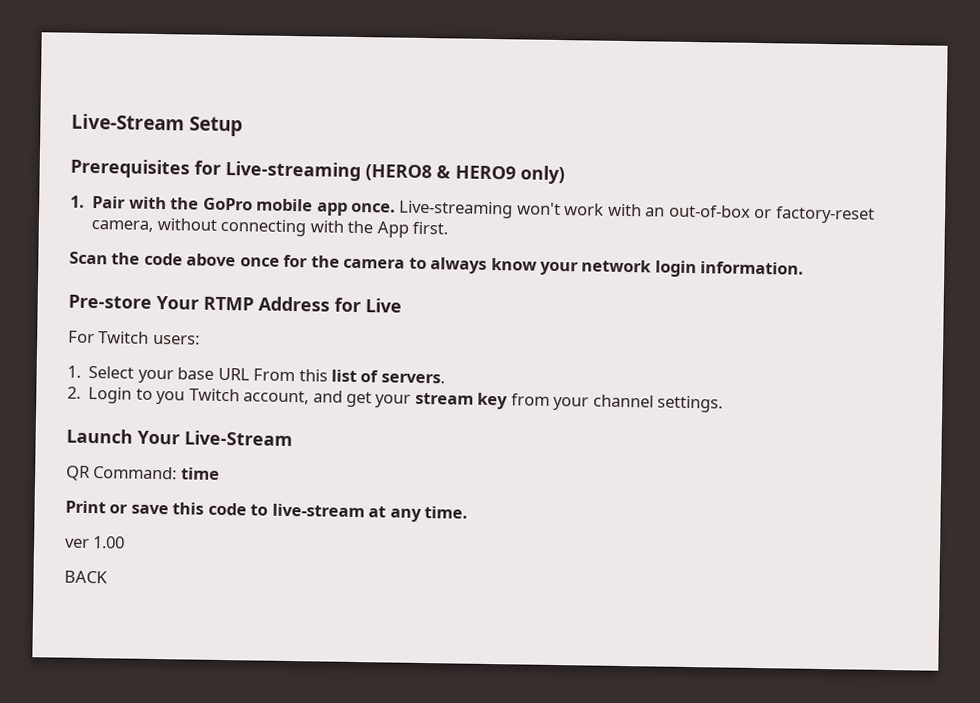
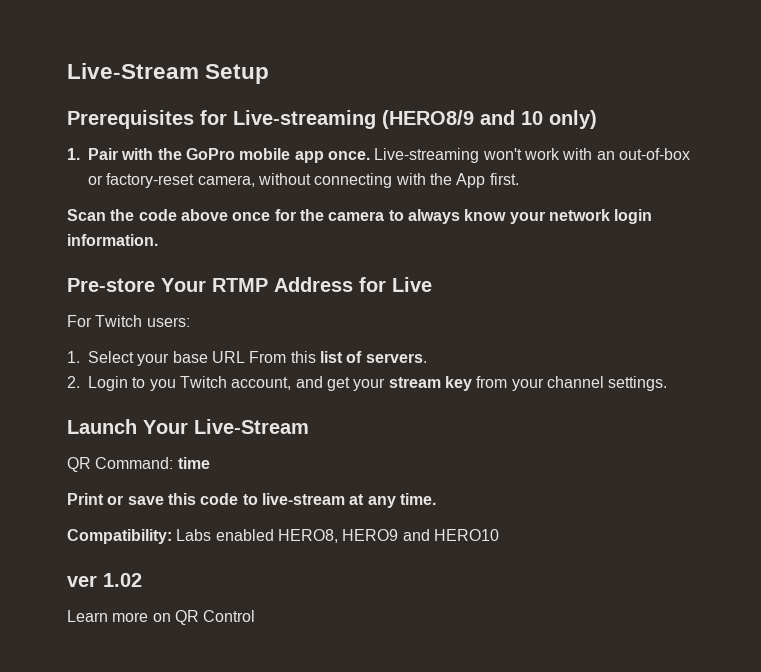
- Prerequisites for Live-streaming (HERO8 & HERO9 only)
+ Prerequisites for Live-streaming (HERO8/9 and 10 only)
- ver 1.00
- BACK
+ Compatibility: Labs enabled HERO8, HERO9 and HERO10
+ ver 1.02
+ Learn more on QR Control

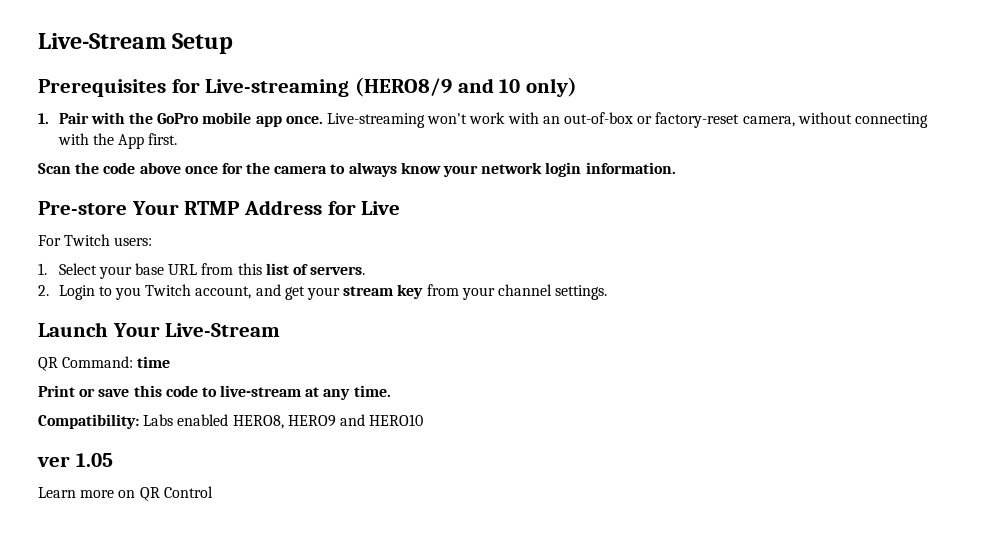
- 1. Select your base URL From this list of servers.
+ 1. Select your base URL from this list of servers.
- ver 1.02
+ ver 1.05

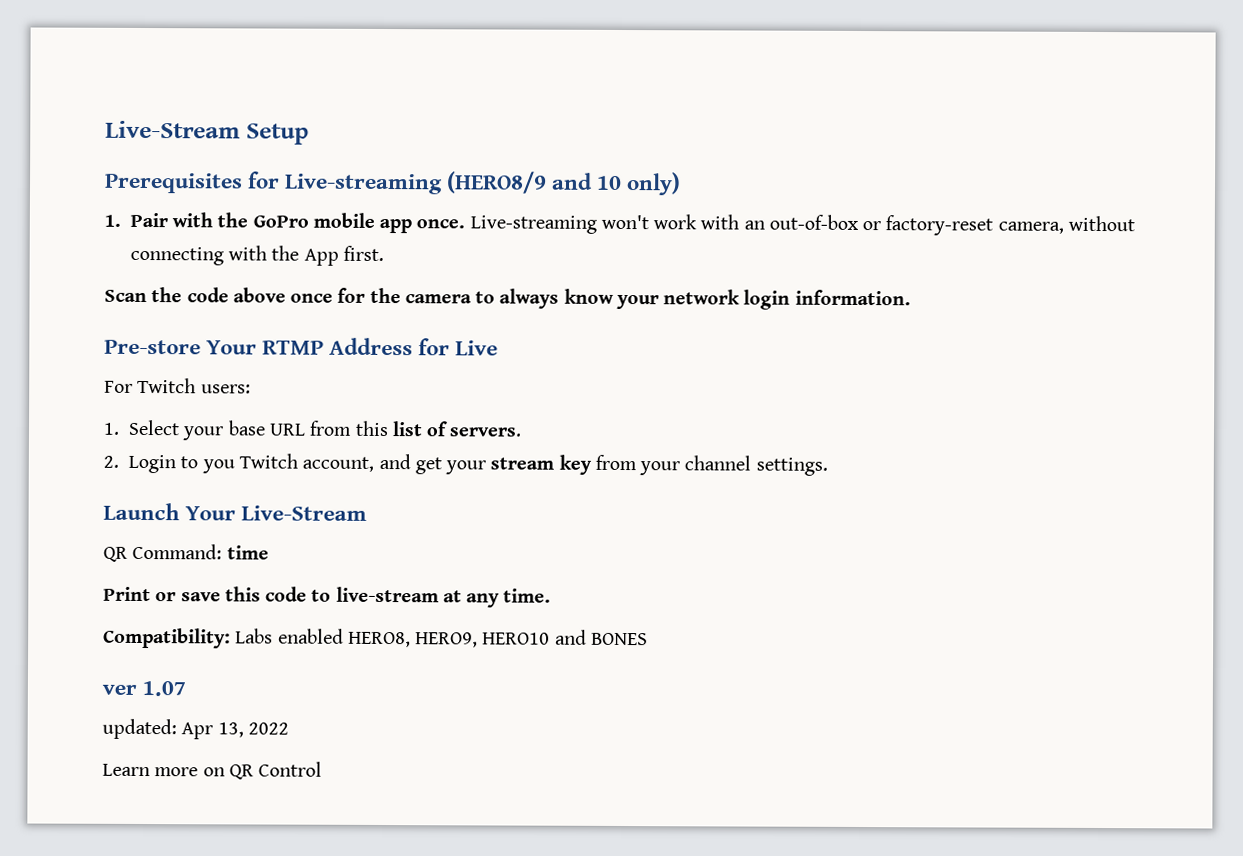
- Compatibility: Labs enabled HERO8, HERO9 and HERO10
- ver 1.05
+ Compatibility: Labs enabled HERO8, HERO9, HERO10 and BONES
+ ver 1.07
+ updated: Apr 13, 2022

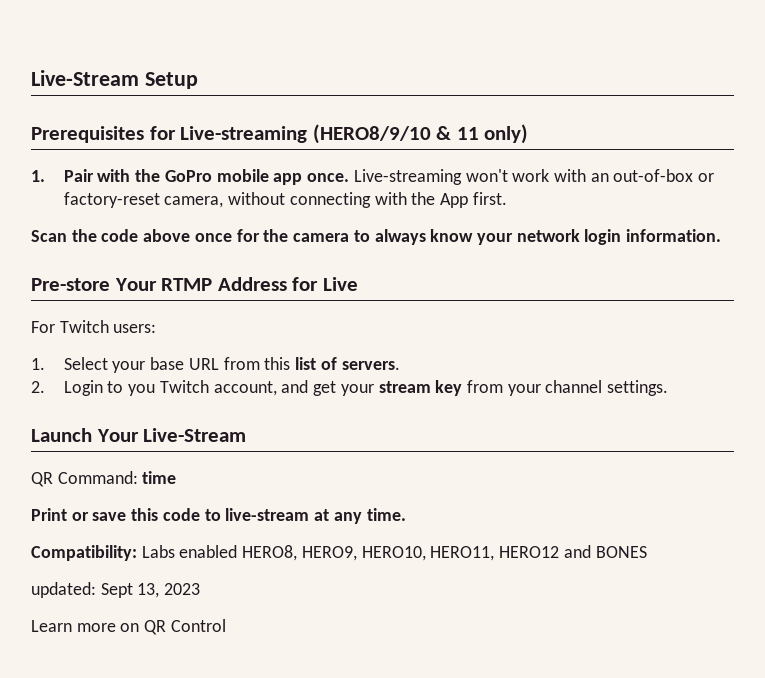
- Prerequisites for Live-streaming (HERO8/9 and 10 only)
+ Prerequisites for Live-streaming (HERO8/9/10 & 11 only)
- Compatibility: Labs enabled HERO8, HERO9, HERO10 and BONES
+ Compatibility: Labs enabled HERO8, HERO9, HERO10, HERO11, HERO12 and BONES
- ver 1.07
- updated: Apr 13, 2022
+ updated: Sept 13, 2023

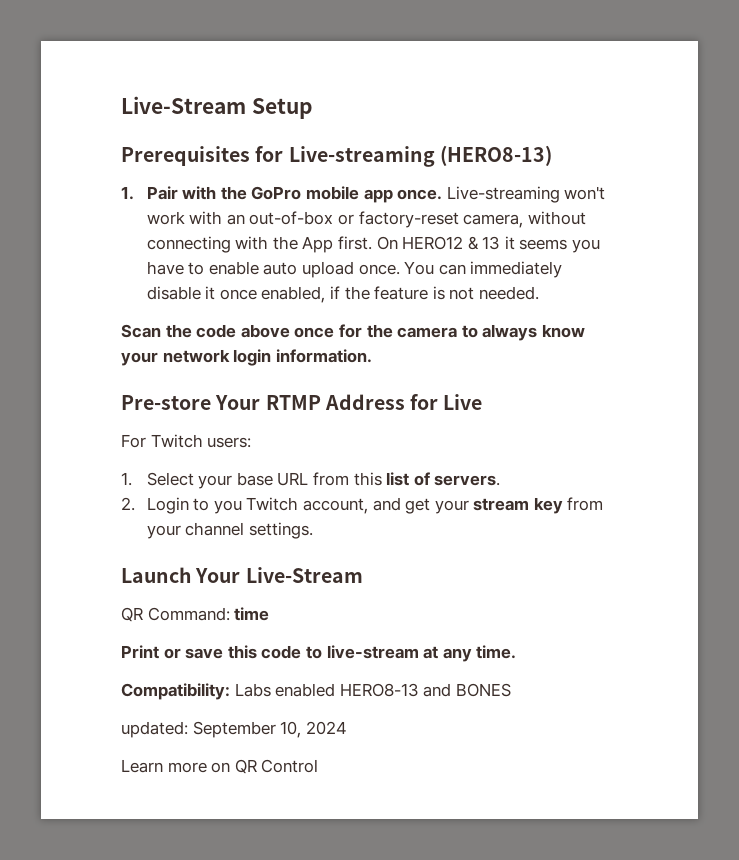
- Prerequisites for Live-streaming (HERO8/9/10 & 11 only)
+ Prerequisites for Live-streaming (HERO8-13)
+ On HERO12 & 13 it seems you have to enable auto upload once. You can immediately disable it once enabled, if the feature is not needed.
- Compatibility: Labs enabled HERO8, HERO9, HERO10, HERO11, HERO12 and BONES
+ Compatibility: Labs enabled HERO8-13 and BONES
- updated: Sept 13, 2023
+ updated: September 10, 2024

